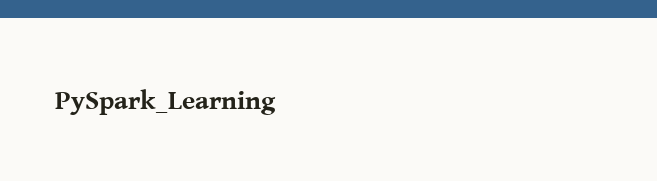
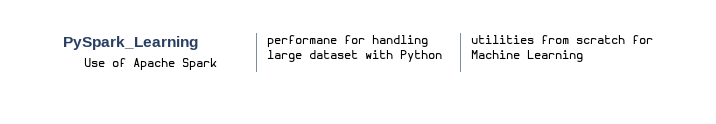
+ Use of Apache Spark performane for handling large dataset with Python utilities from scratch for Machine Learning

